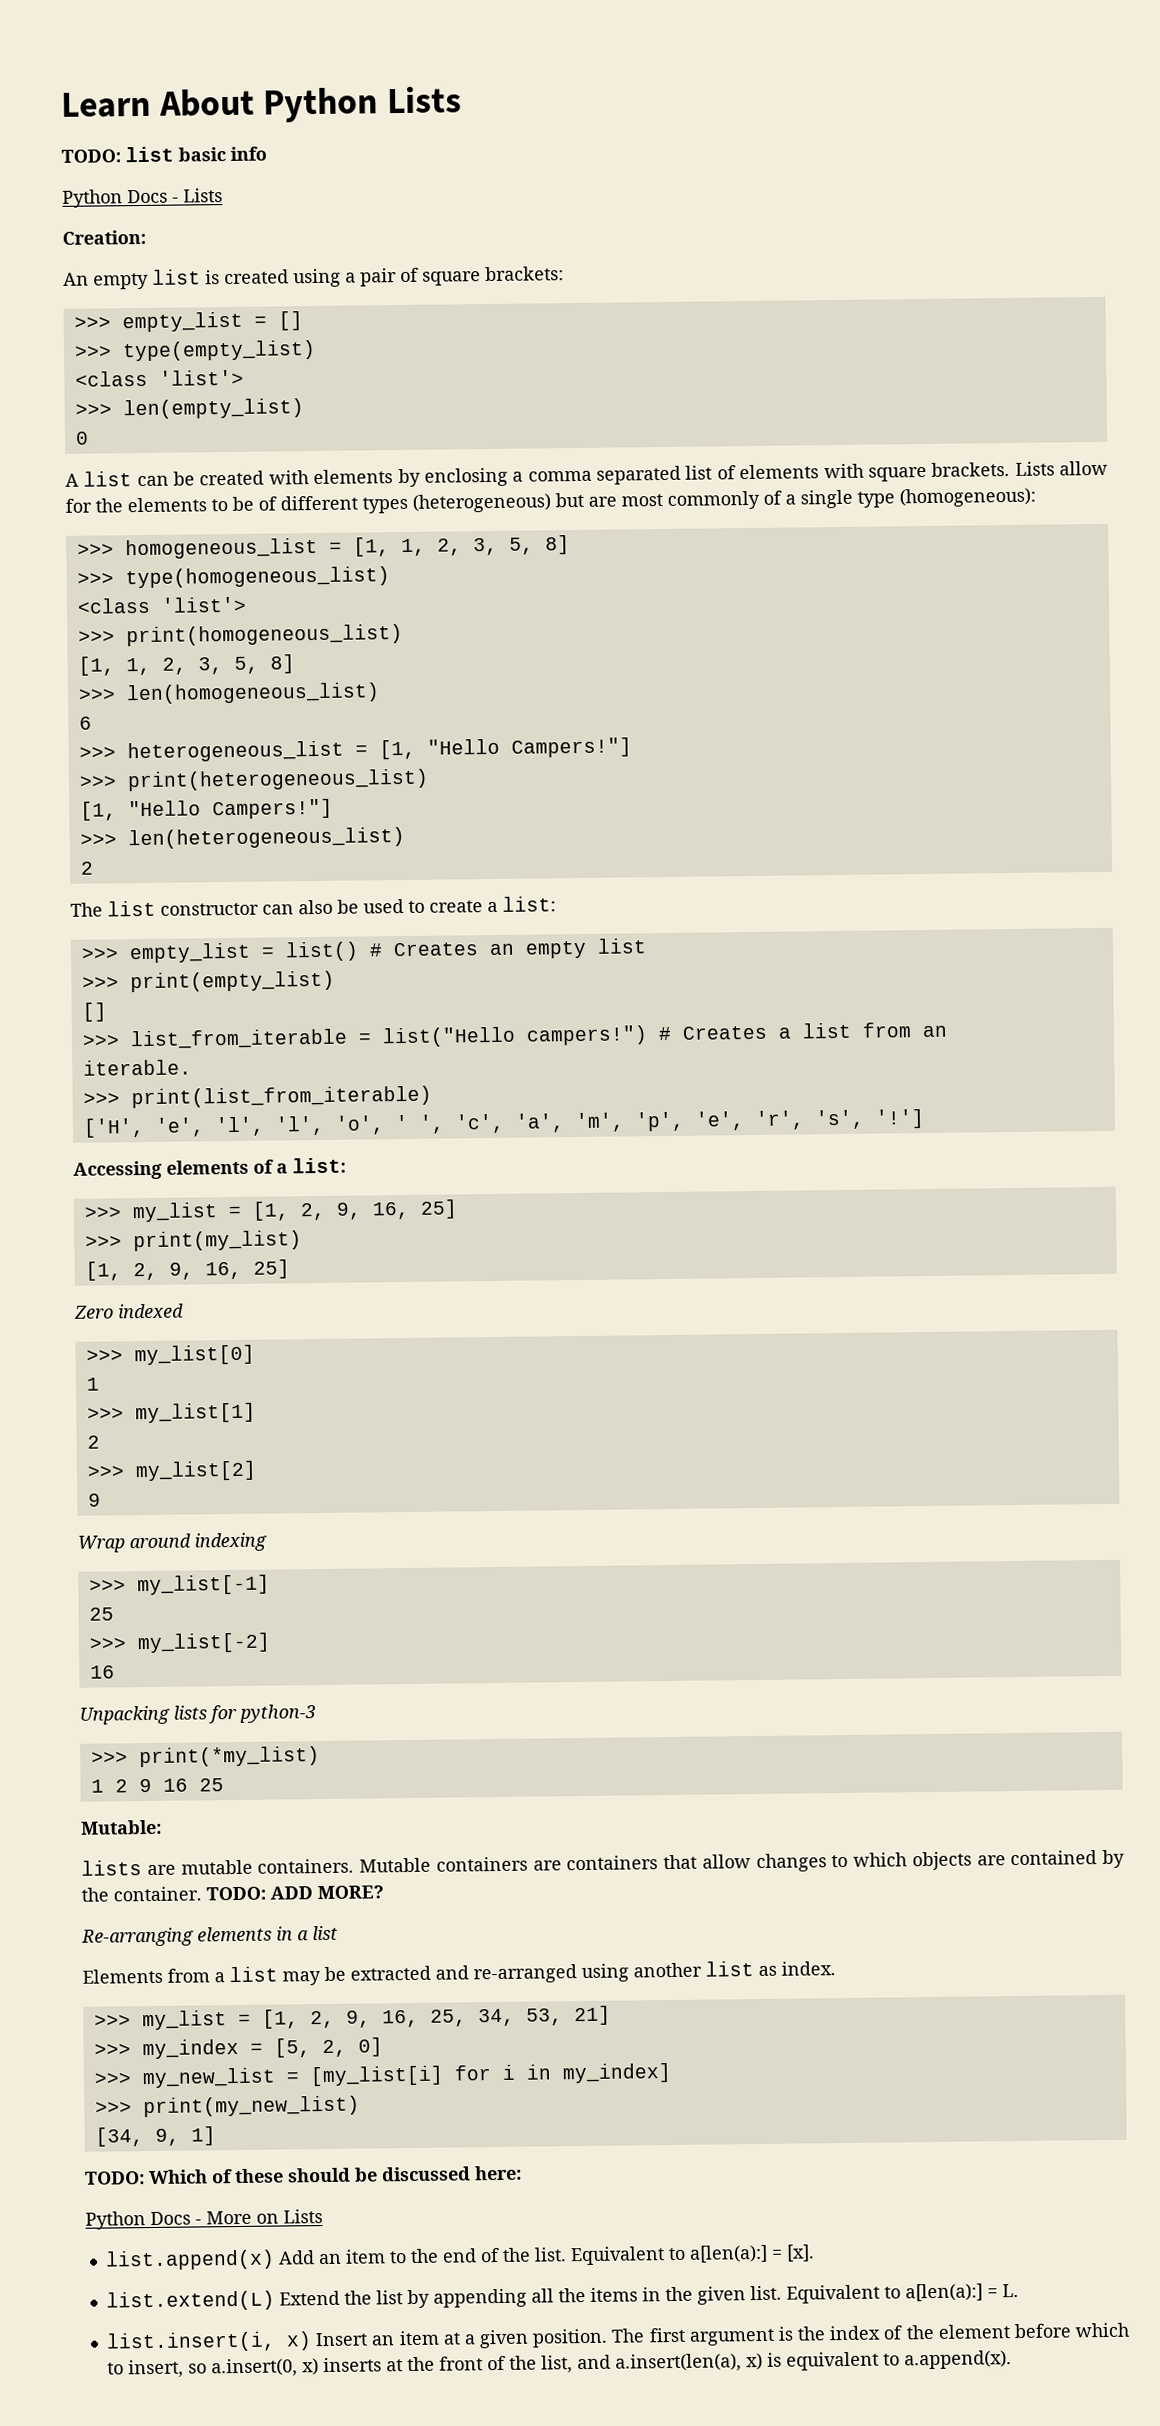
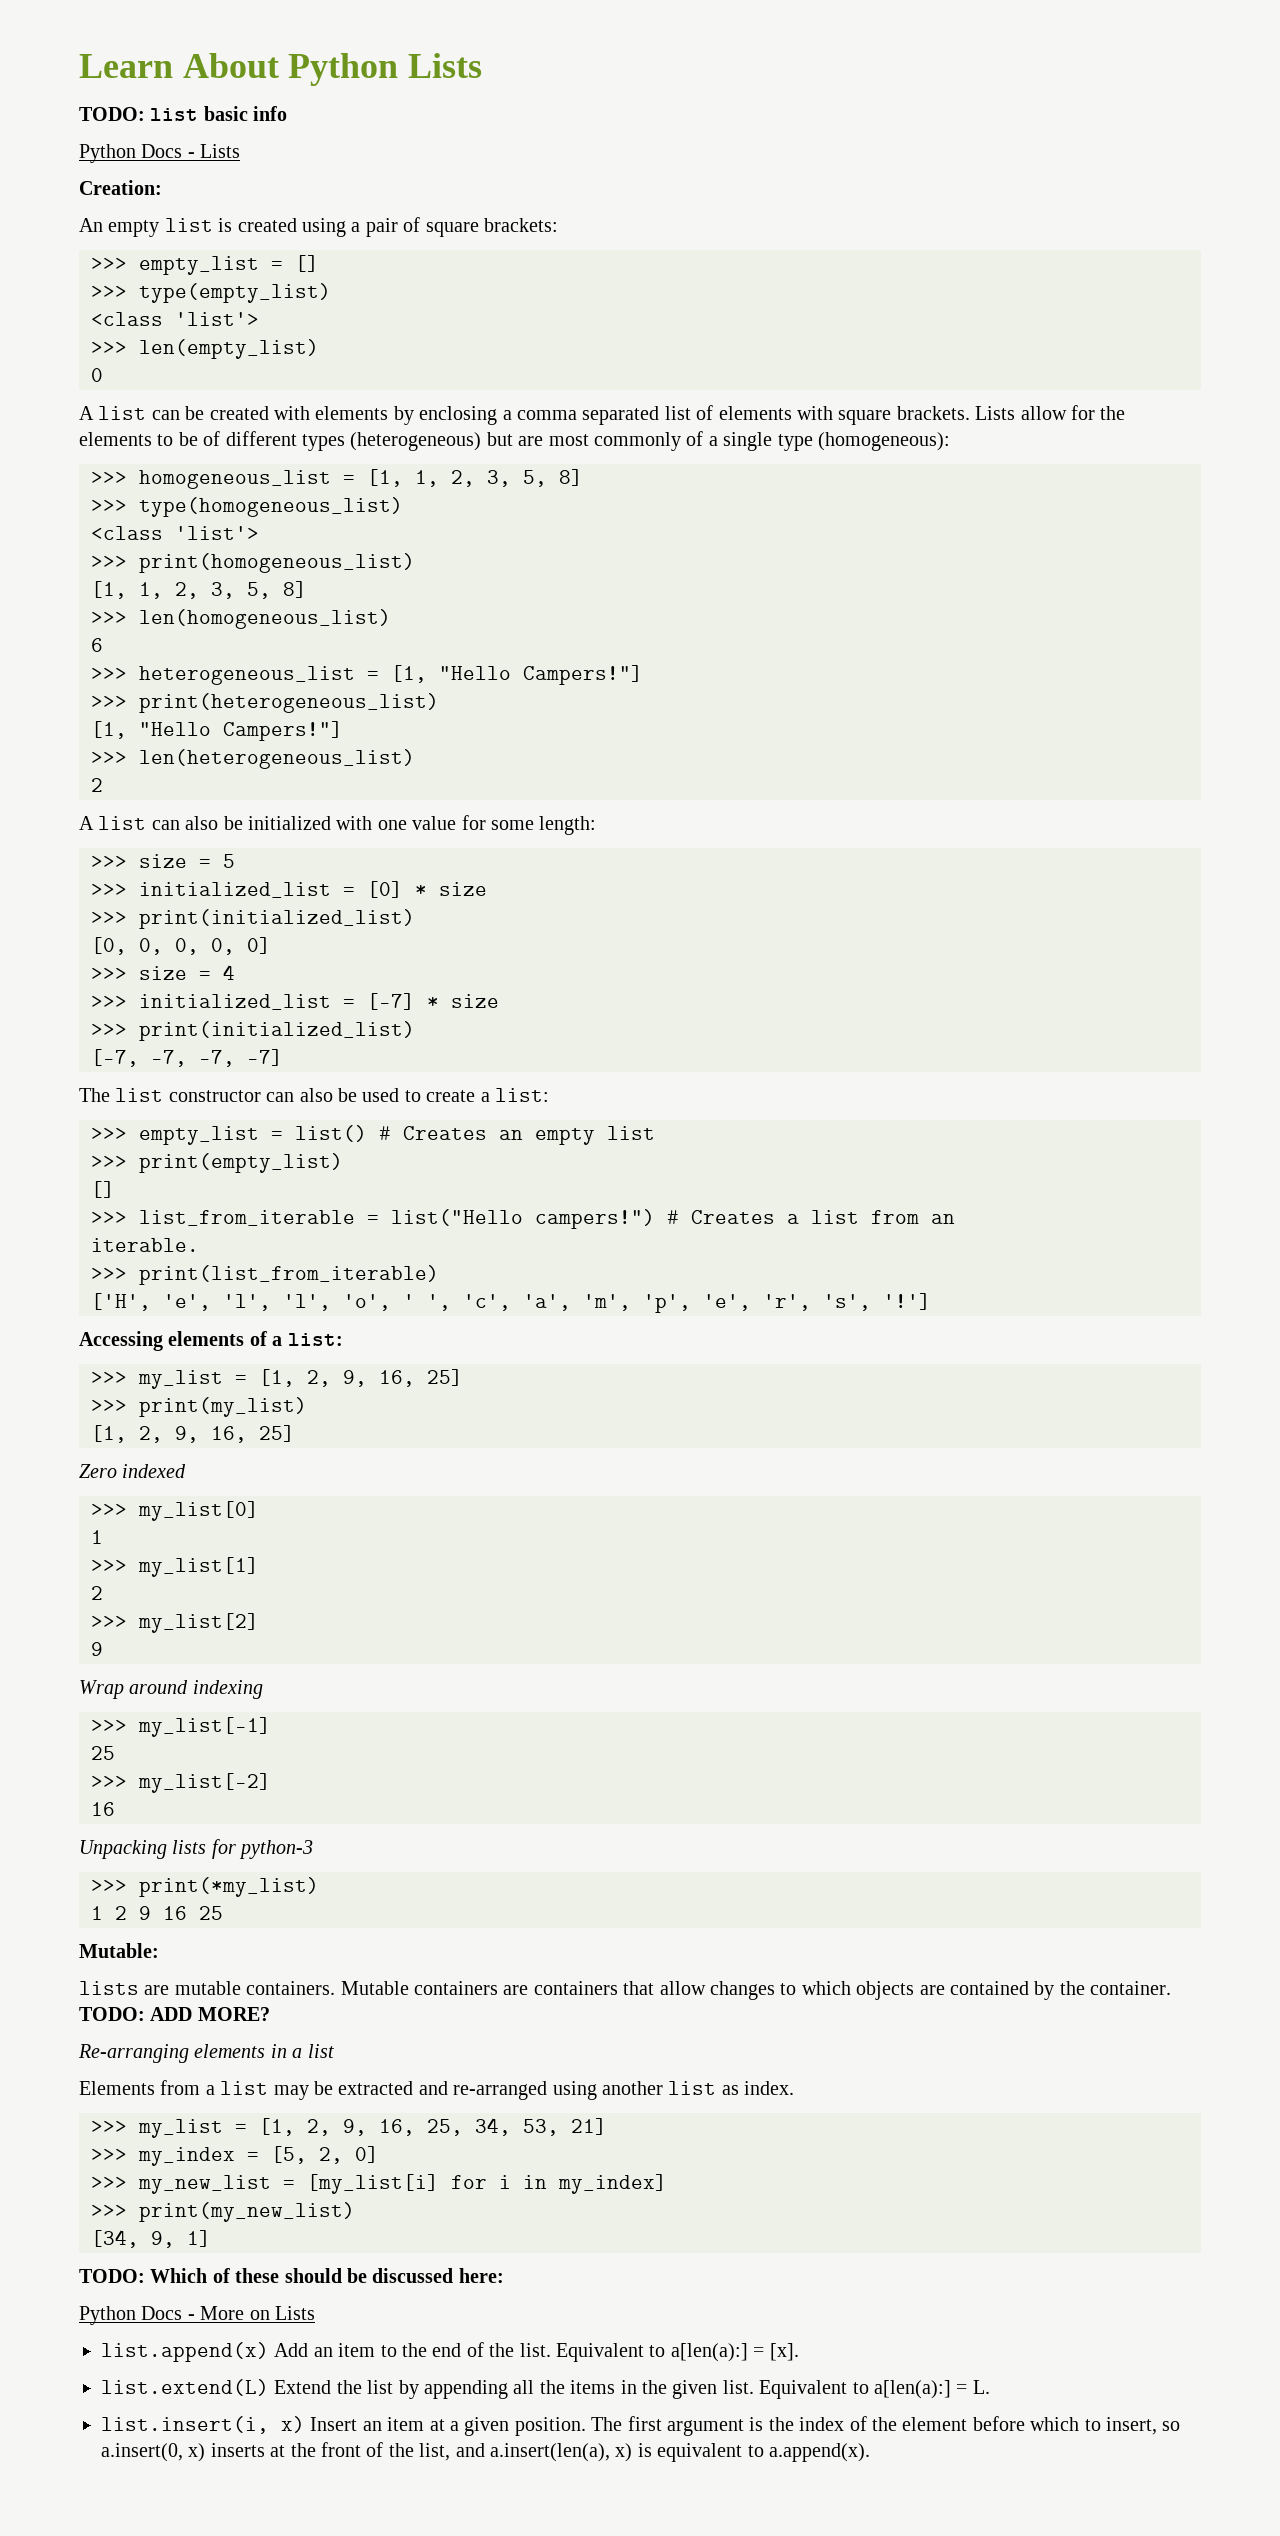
+ A list can also be initialized with one value for some length:
+ >>> size = 5
+ >>> initialized_list = [0] * size
+ >>> print(initialized_list)
+ [0, 0, 0, 0, 0]
+ >>> size = 4
+ >>> initialized_list = [-7] * size
+ >>> print(initialized_list)
+ [-7, -7, -7, -7]

